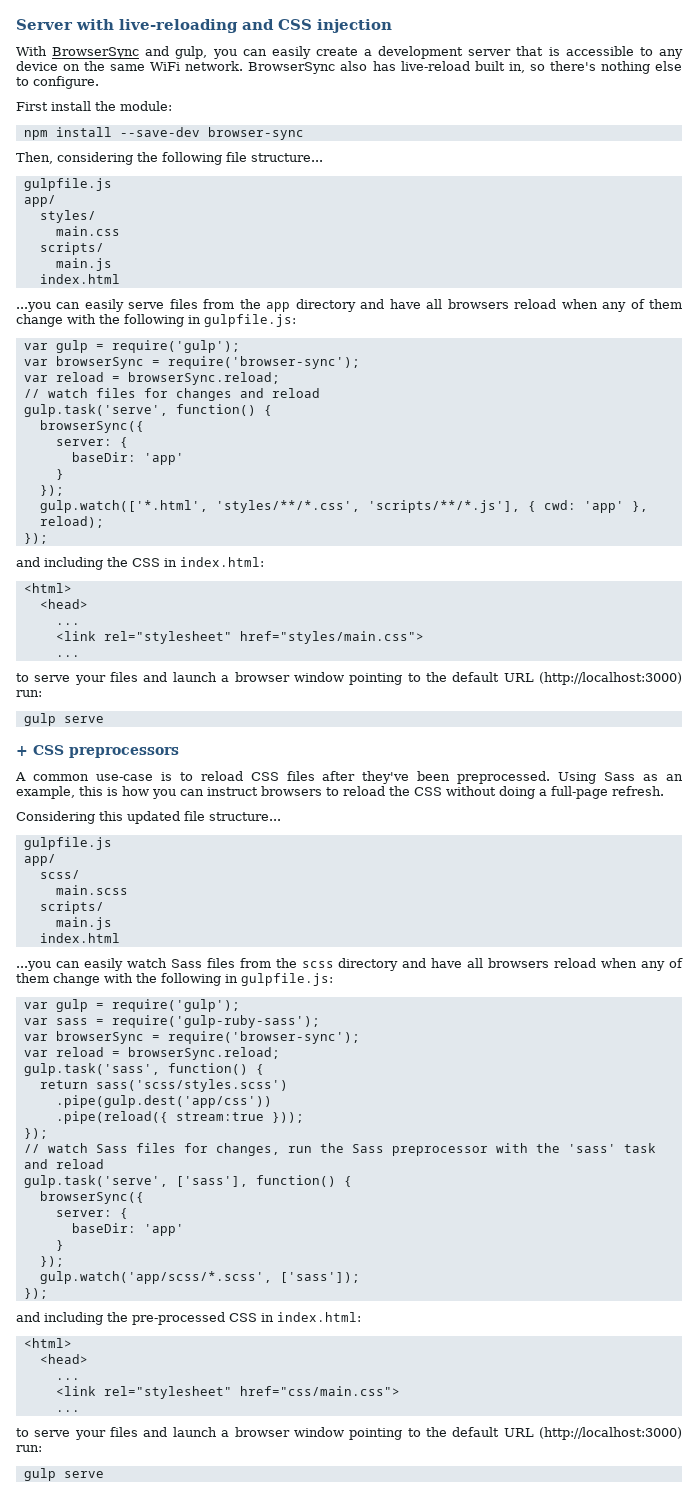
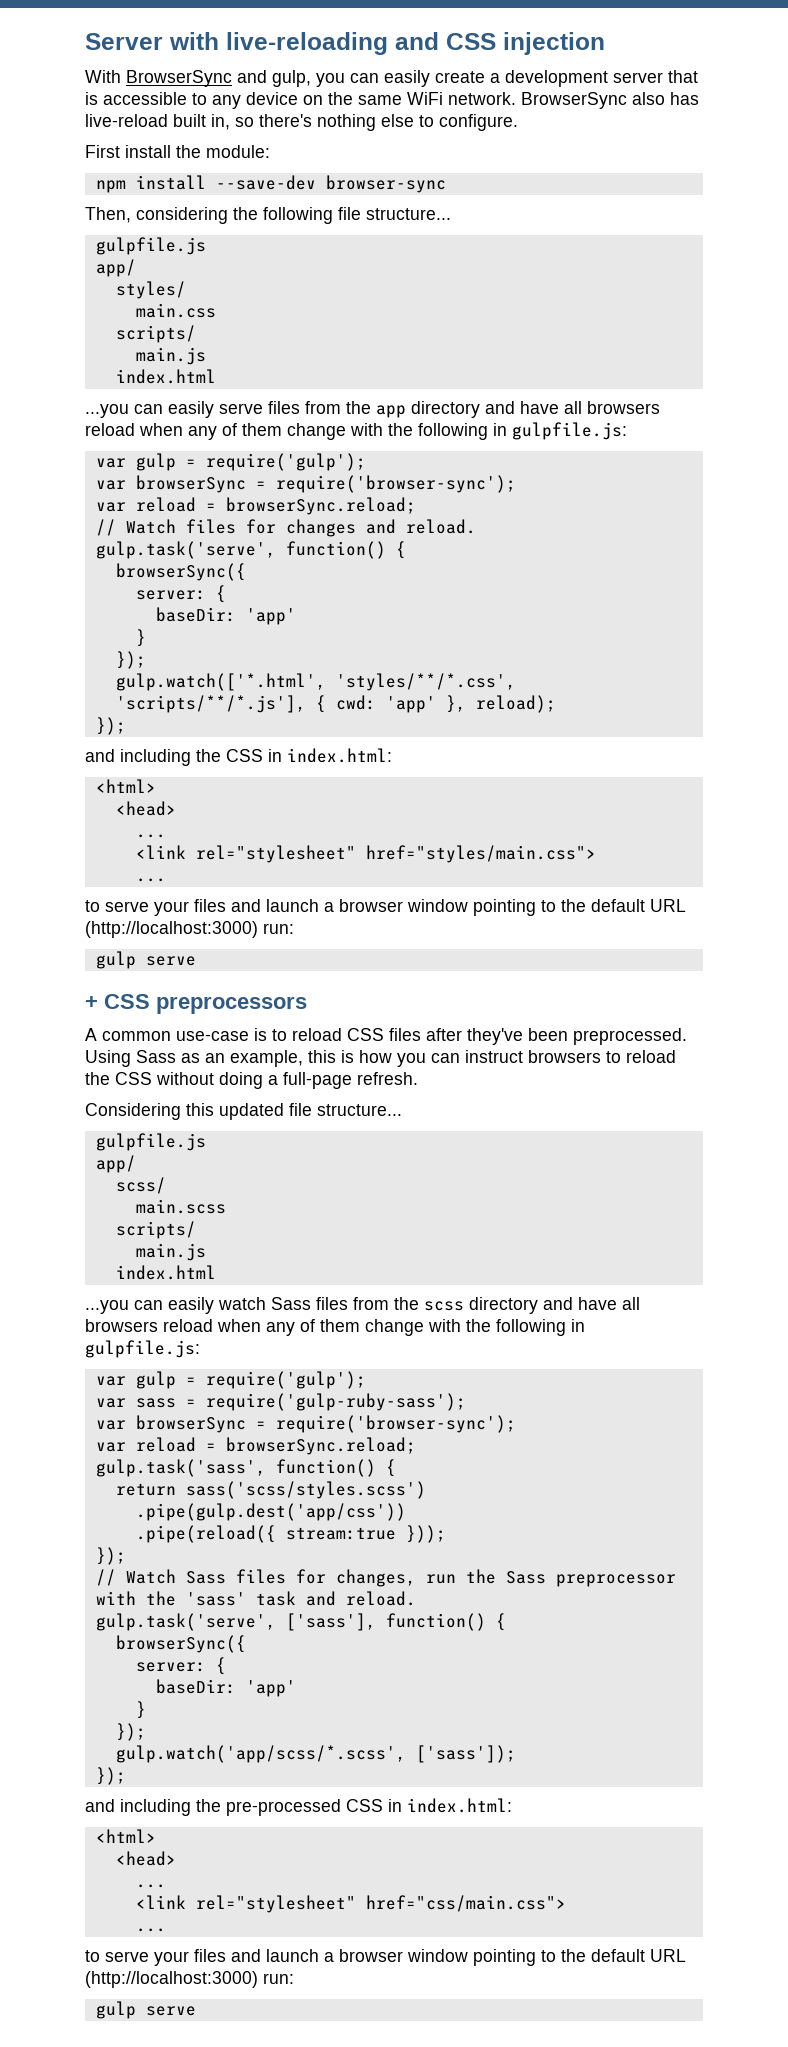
- // watch files for changes and reload
+ // Watch files for changes and reload.
- // watch Sass files for changes, run the Sass preprocessor with the 'sass' task and reload
+ // Watch Sass files for changes, run the Sass preprocessor with the 'sass' task and reload.

